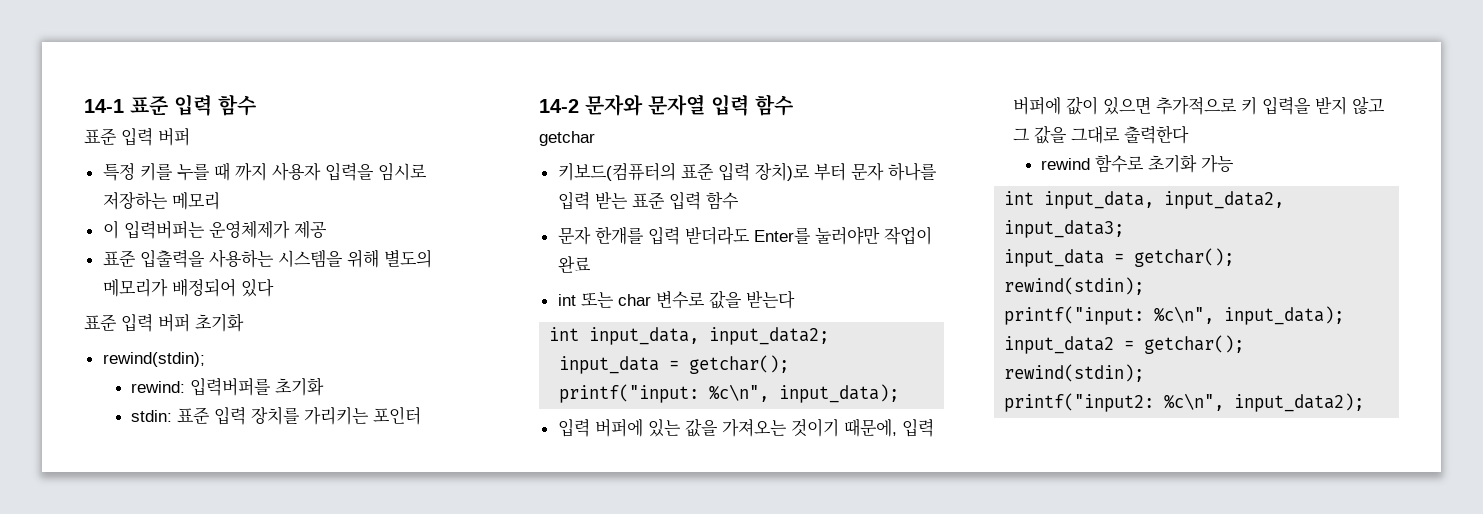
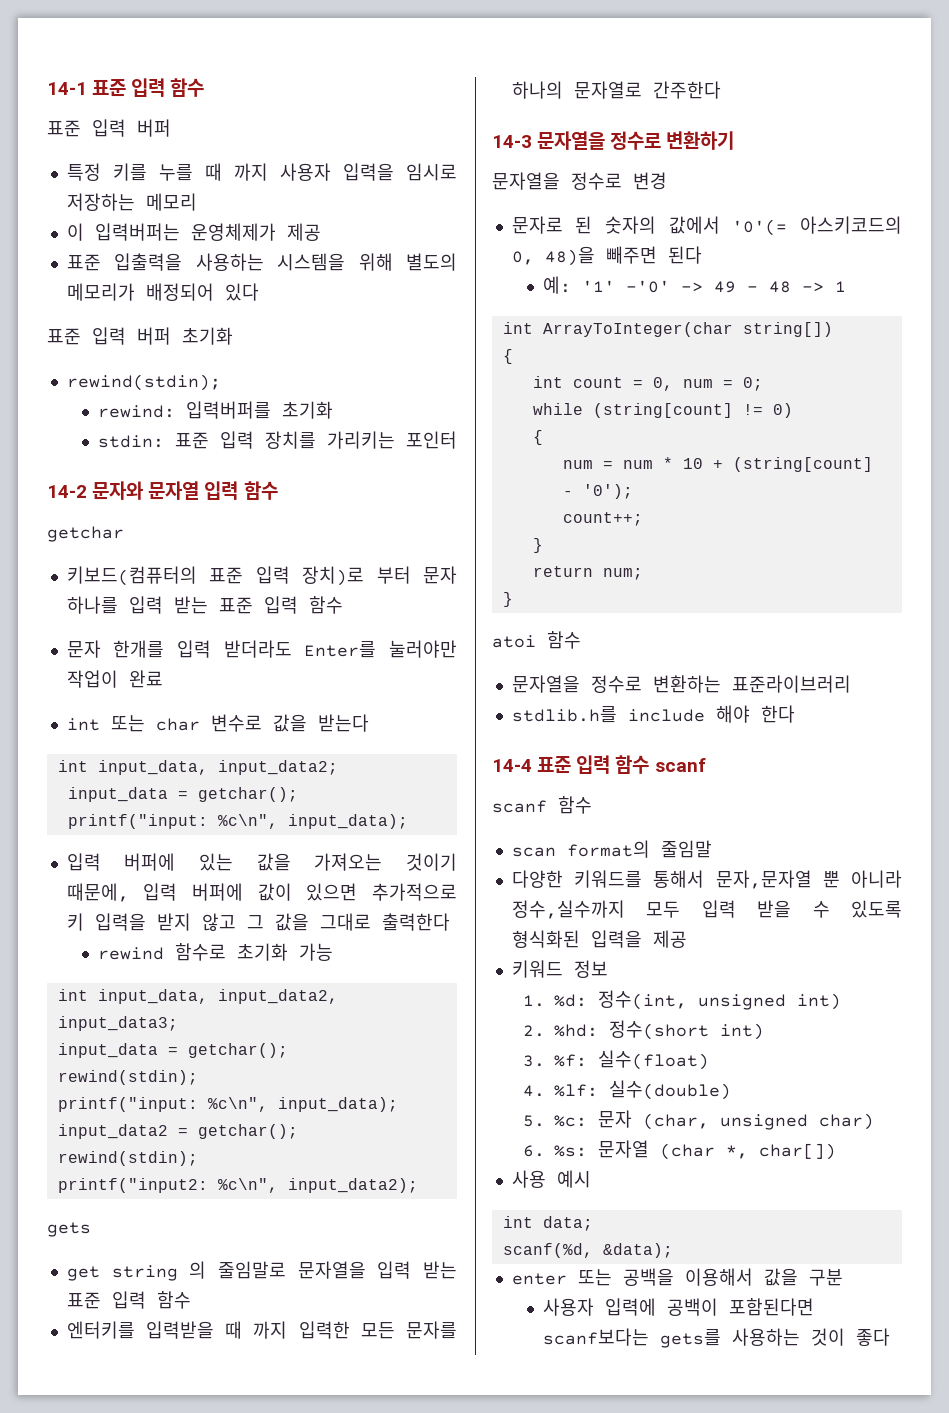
+ gets
+ get string 의 줄임말로 문자열을 입력 받는 표준 입력 함수
+ 엔터키를 입력받을 때 까지 입력한 모든 문자를 하나의 문자열로 간주한다
+ 14-3 문자열을 정수로 변환하기
+ 문자열을 정수로 변경
+ 문자로 된 숫자의 값에서 '0'(= 아스키코드의 0, 48)을 빼주면 된다
+ 예: '1' -'0' -> 49 - 48 -> 1
+ int ArrayToInteger(char string[])
+ {
+ int count = 0, num = 0;
+ while (string[count] != 0)
+ {
+ num = num * 10 + (string[count] - '0');
+ count++;
+ }
+ return num;
+ }
+ atoi 함수
+ 문자열을 정수로 변환하는 표준라이브러리
+ stdlib.h를 include 해야 한다
+ 14-4 표준 입력 함수 scanf
+ scanf 함수
+ scan format의 줄임말
+ 다양한 키워드를 통해서 문자,문자열 뿐 아니라 정수,실수까지 모두 입력 받을 수 있도록 형식화된 입력을 제공
+ 키워드 정보
+ 1. %d: 정수(int, unsigned int)
+ 2. %hd: 정수(short int)
+ 3. %f: 실수(float)
+ 4. %lf: 실수(double)
+ 5. %c: 문자 (char, unsigned char)
+ 6. %s: 문자열 (char *, char[])
+ 사용 예시
+ int data;
+ scanf(%d, &data);
+ enter 또는 공백을 이용해서 값을 구분
+ 사용자 입력에 공백이 포함된다면 scanf보다는 gets를 사용하는 것이 좋다

